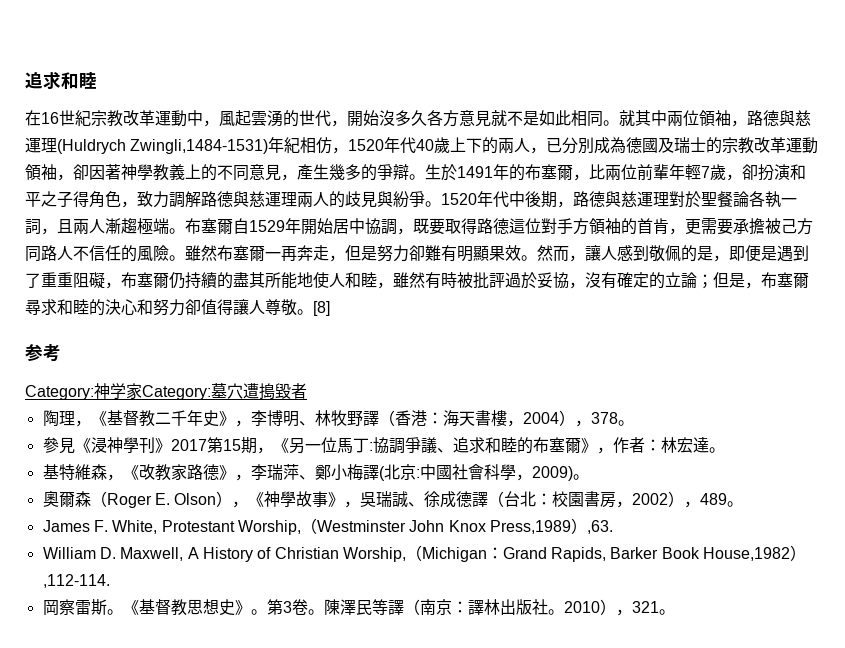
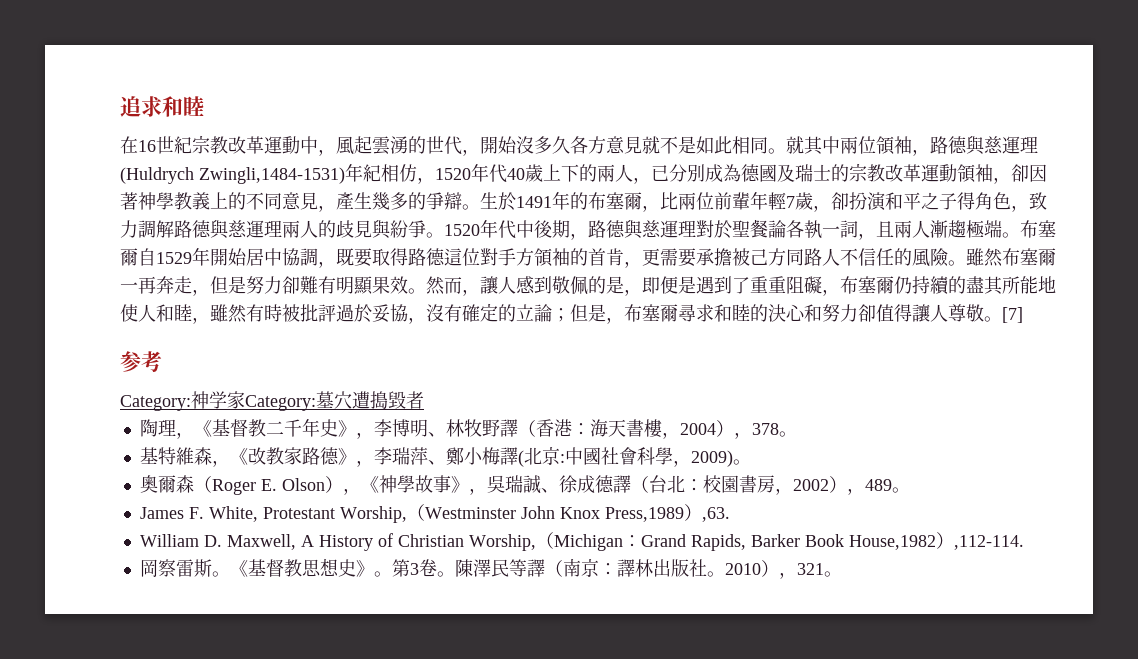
- [8]
+ [7]
- 參見《浸神學刊》2017第15期，《另一位馬丁:協調爭議、追求和睦的布塞爾》，作者：林宏達。

